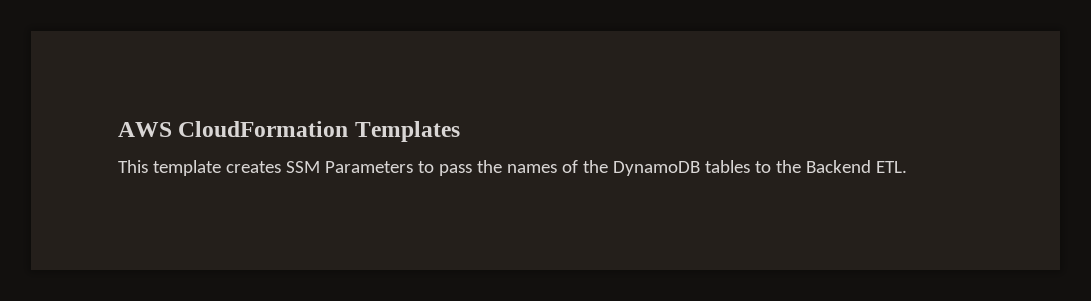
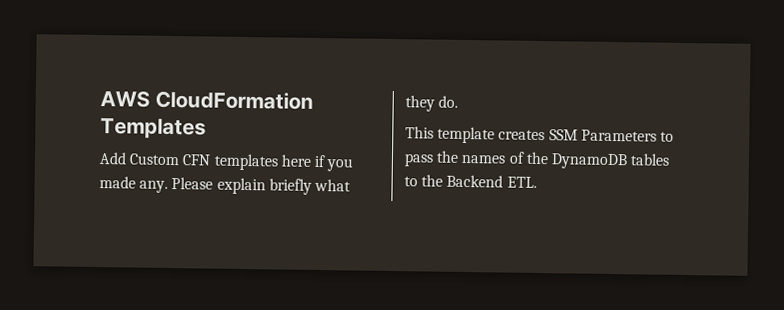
+ Add Custom CFN templates here if you made any. Please explain briefly what they do.

